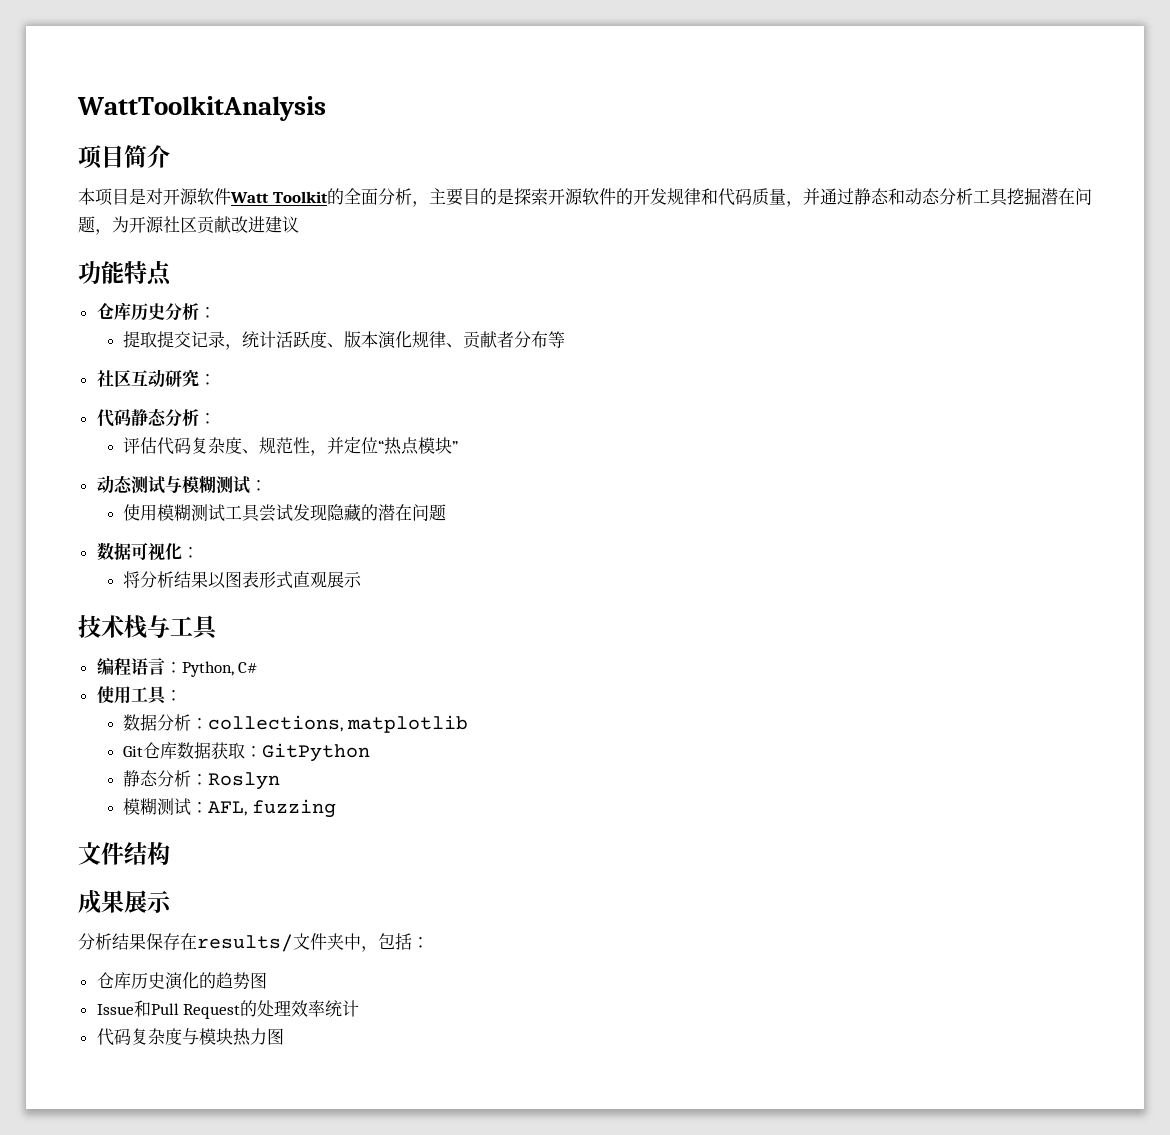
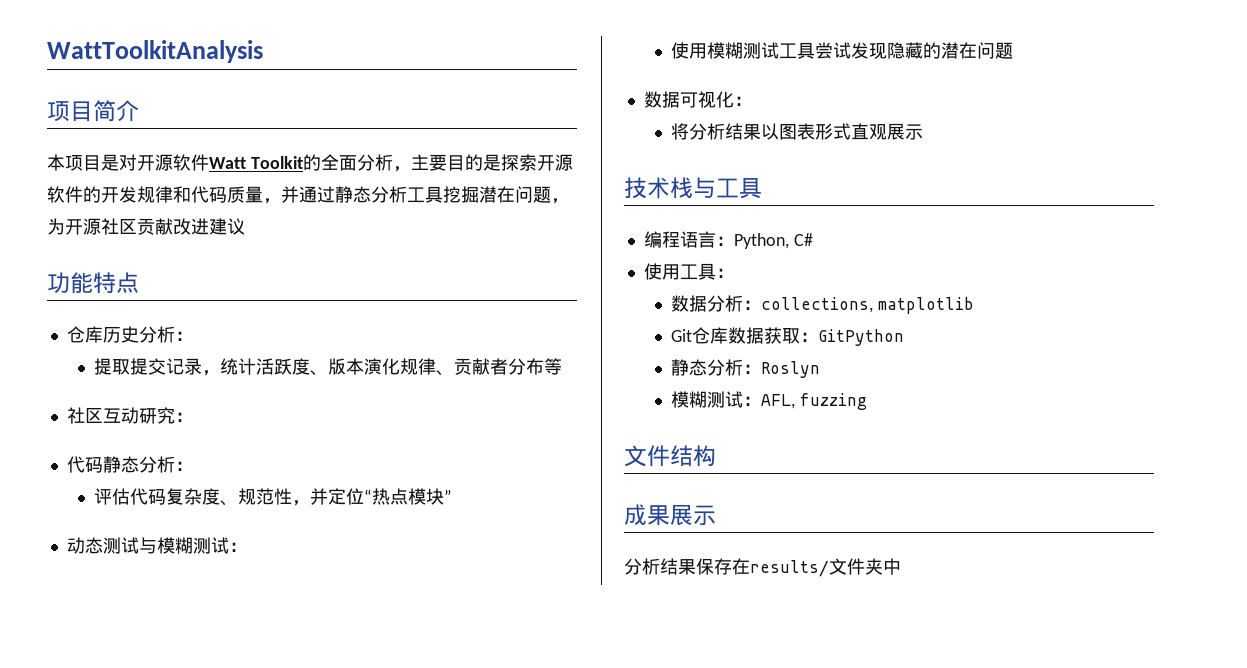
- 本项目是对开源软件Watt Toolkit的全面分析，主要目的是探索开源软件的开发规律和代码质量，并通过静态和动态分析工具挖掘潜在问题，为开源社区贡献改进建议
+ 本项目是对开源软件Watt Toolkit的全面分析，主要目的是探索开源软件的开发规律和代码质量，并通过静态分析工具挖掘潜在问题，为开源社区贡献改进建议
- 分析结果保存在results/文件夹中，包括：
- 仓库历史演化的趋势图
- Issue和Pull Request的处理效率统计
- 代码复杂度与模块热力图
+ 分析结果保存在results/文件夹中

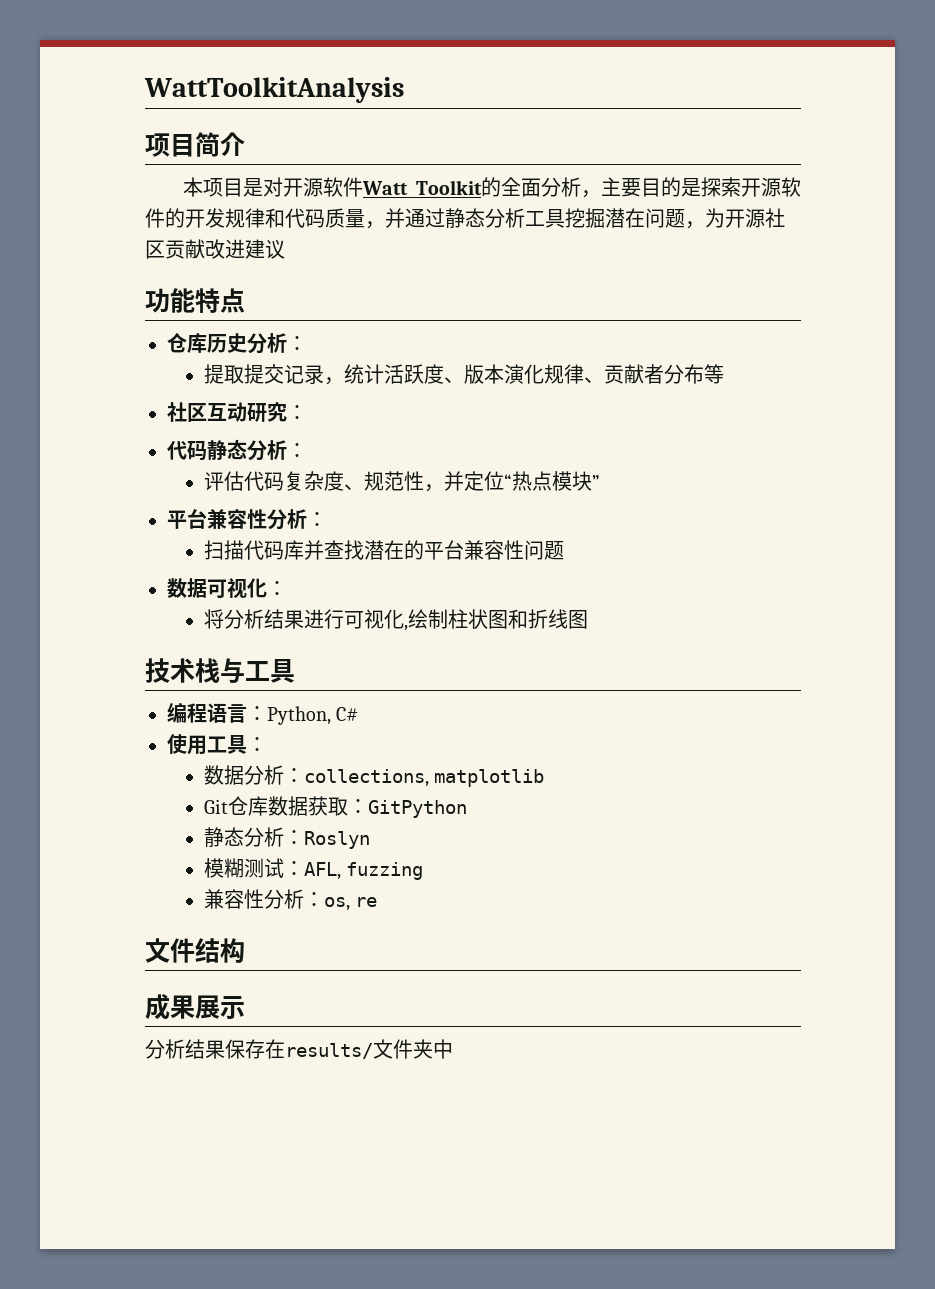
- 动态测试与模糊测试：
- 使用模糊测试工具尝试发现隐藏的潜在问题
+ 平台兼容性分析：
+ 扫描代码库并查找潜在的平台兼容性问题
- 将分析结果以图表形式直观展示
+ 将分析结果进行可视化,绘制柱状图和折线图
+ 兼容性分析：os, re

